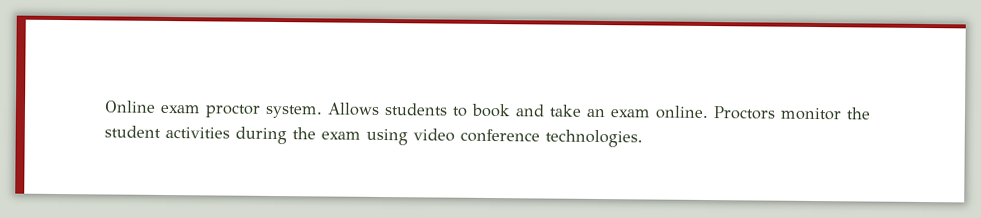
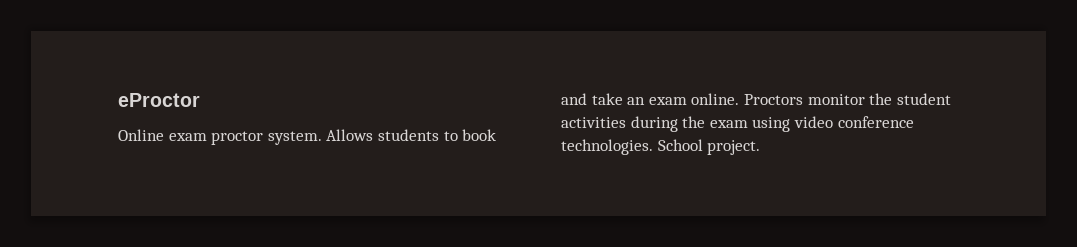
+ eProctor
+ School project.

